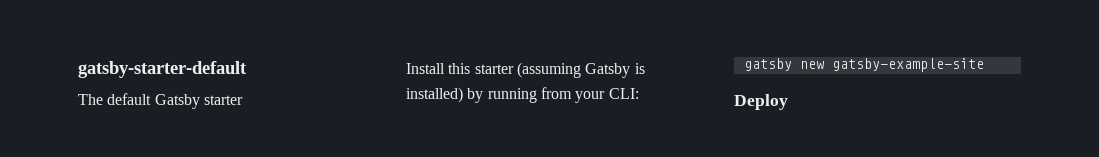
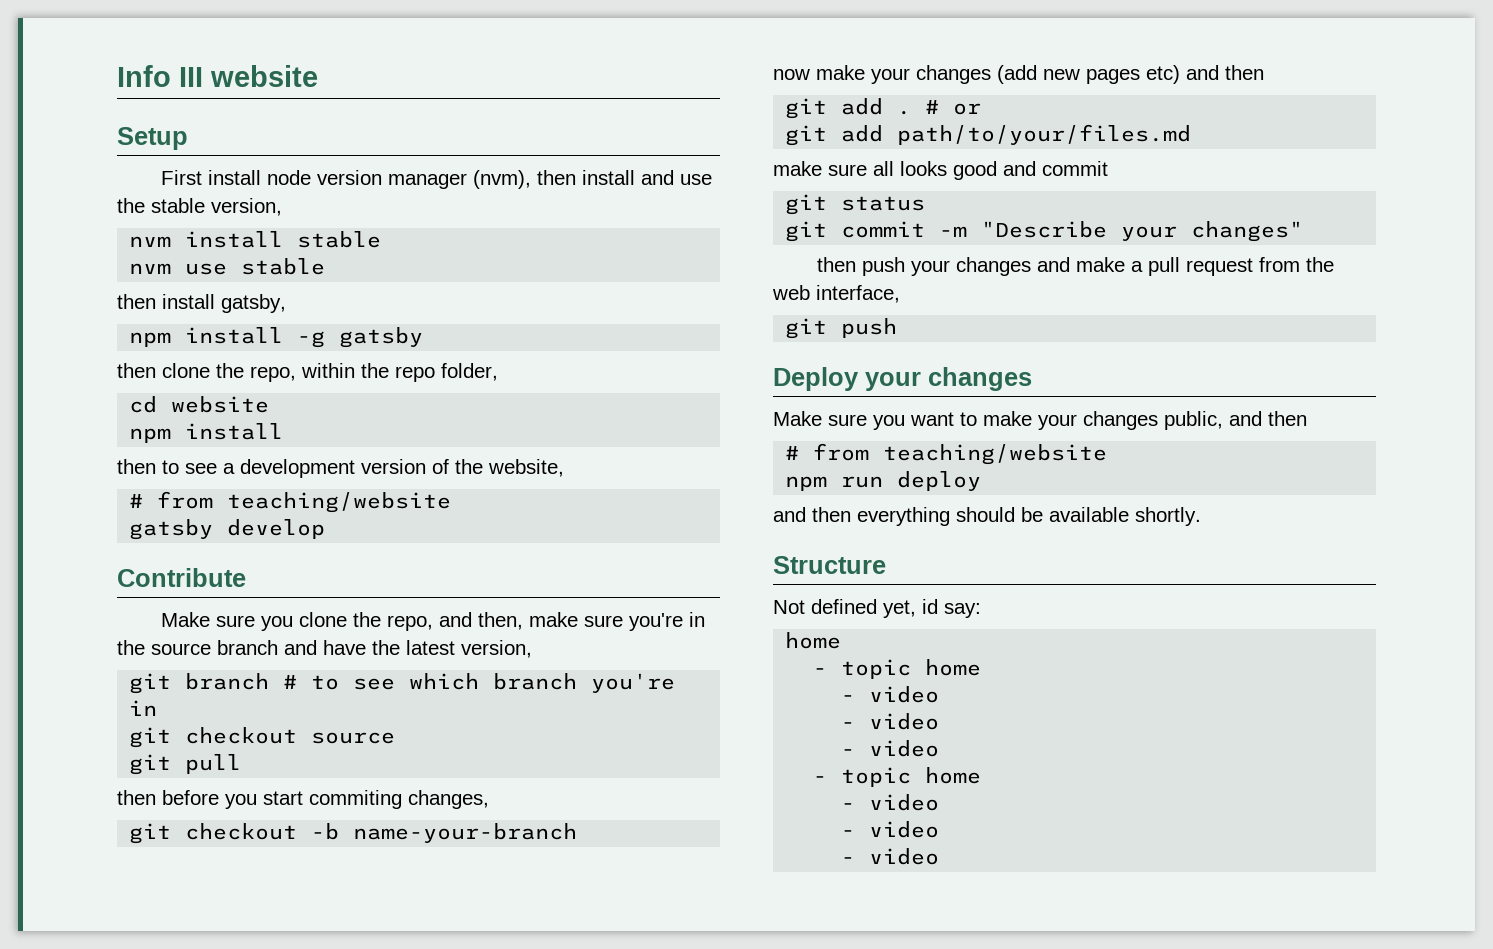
- gatsby-starter-default
- The default Gatsby starter
- Install this starter (assuming Gatsby is installed) by running from your CLI:
- gatsby new gatsby-example-site
- Deploy
+ Info III website
+ Setup
+ First install node version manager (nvm), then install and use the stable version,
+ nvm install stable
+ nvm use stable
+ then install gatsby,
+ npm install -g gatsby
+ then clone the repo, within the repo folder,
+ cd website
+ npm install
+ then to see a development version of the website,
+ # from teaching/website
+ gatsby develop
+ Contribute
+ Make sure you clone the repo, and then, make sure you're in the source branch and have the latest version,
+ git branch # to see which branch you're in
+ git checkout source
+ git pull
+ then before you start commiting changes,
+ git checkout -b name-your-branch
+ now make your changes (add new pages etc) and then
+ git add . # or
+ git add path/to/your/files.md
+ make sure all looks good and commit
+ git status
+ git commit -m "Describe your changes"
+ then push your changes and make a pull request from the web interface,
+ git push
+ Deploy your changes
+ Make sure you want to make your changes public, and then
+ # from teaching/website
+ npm run deploy
+ and then everything should be available shortly.
+ Structure
+ Not defined yet, id say:
+ home
+ - topic home
+ - video
+ - video
+ - video
+ - topic home
+ - video
+ - video
+ - video

